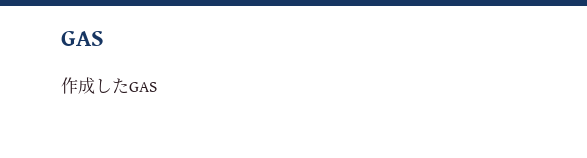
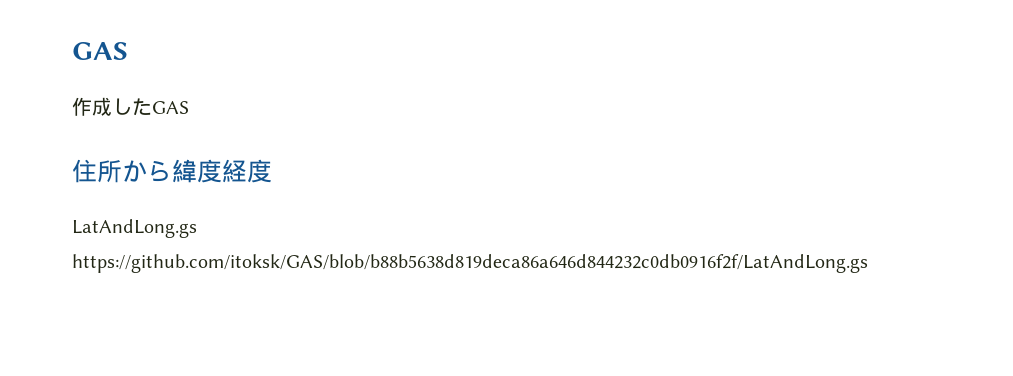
+ 住所から緯度経度
+ LatAndLong.gs https://github.com/itoksk/GAS/blob/b88b5638d819deca86a646d844232c0db0916f2f/LatAndLong.gs

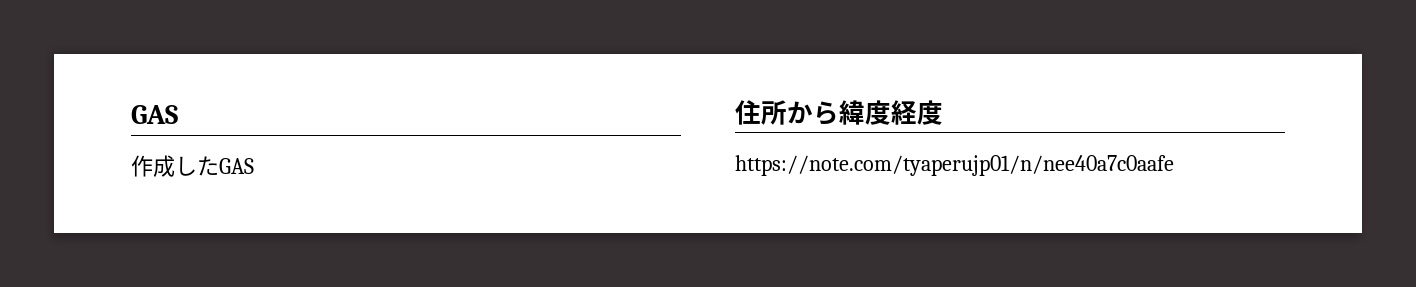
- LatAndLong.gs https://github.com/itoksk/GAS/blob/b88b5638d819deca86a646d844232c0db0916f2f/LatAndLong.gs
+ https://note.com/tyaperujp01/n/nee40a7c0aafe

